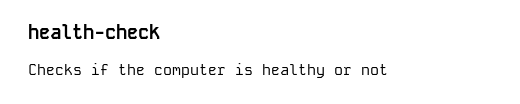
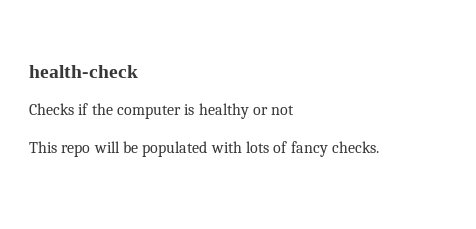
+ This repo will be populated with lots of fancy checks.

